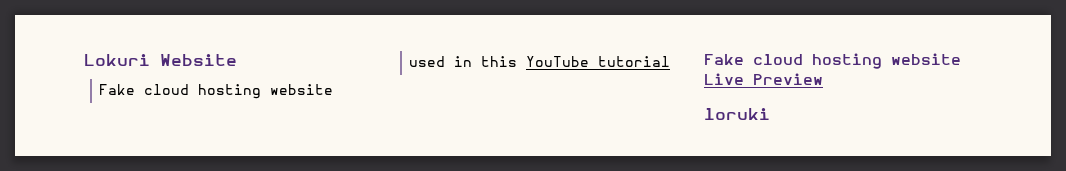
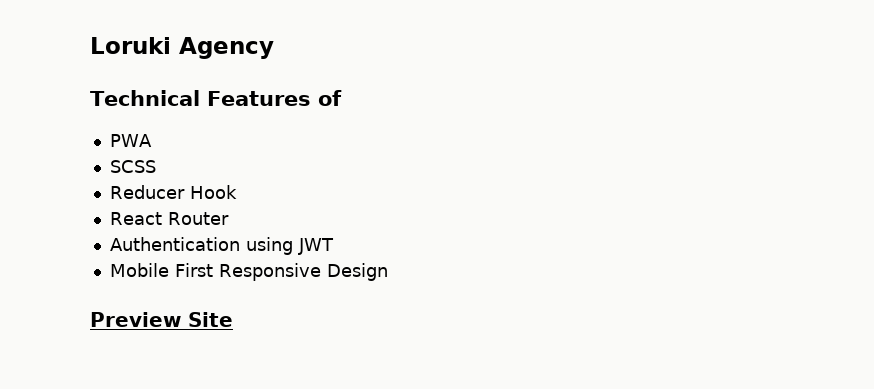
- Lokuri Website
- Fake cloud hosting website used in this YouTube tutorial
- Fake cloud hosting website Live Preview
- loruki
+ Loruki Agency
+ Technical Features of
+ PWA
+ SCSS
+ Reducer Hook
+ React Router
+ Authentication using JWT
+ Mobile First Responsive Design
+ Preview Site

